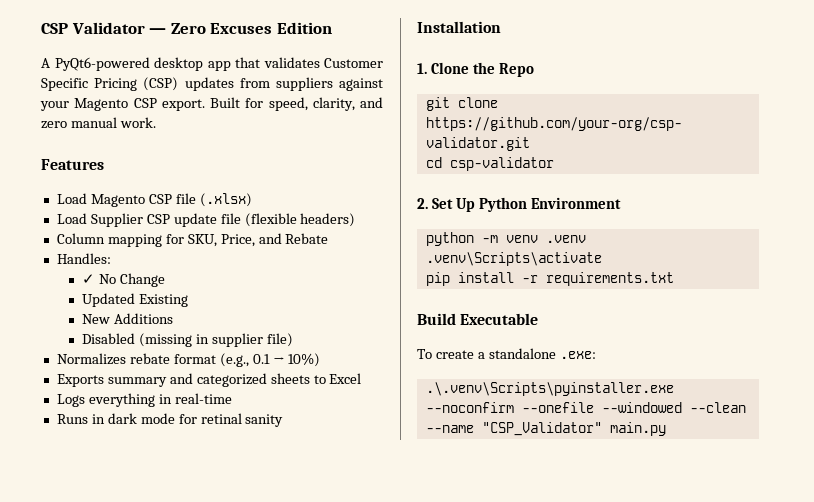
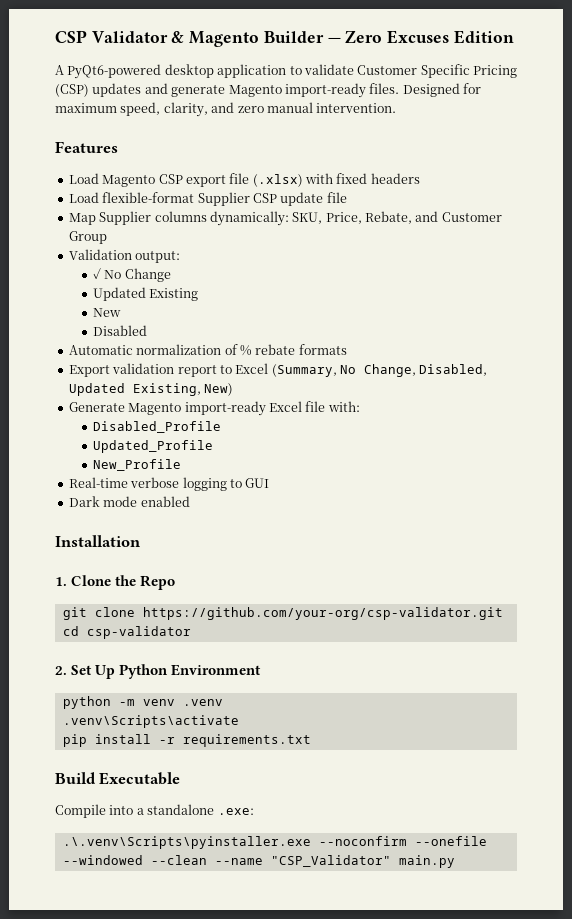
- CSP Validator — Zero Excuses Edition
+ CSP Validator & Magento Builder — Zero Excuses Edition
- A PyQt6-powered desktop app that validates Customer Specific Pricing (CSP) updates from suppliers against your Magento CSP export. Built for speed, clarity, and zero manual work.
+ A PyQt6-powered desktop application to validate Customer Specific Pricing (CSP) updates and generate Magento import-ready files. Designed for maximum speed, clarity, and zero manual intervention.
- Load Magento CSP file (.xlsx)
- Load Supplier CSP update file (flexible headers)
- Column mapping for SKU, Price, and Rebate
- Handles:
+ Load Magento CSP export file (.xlsx) with fixed headers
+ Load flexible-format Supplier CSP update file
+ Map Supplier columns dynamically: SKU, Price, Rebate, and Customer Group
+ Validation output:
- New Additions
+ New
- Disabled (missing in supplier file)
- Normalizes rebate format (e.g., 0.1 → 10%)
- Exports summary and categorized sheets to Excel
- Logs everything in real-time
- Runs in dark mode for retinal sanity
+ Disabled
+ Automatic normalization of % rebate formats
+ Export validation report to Excel (Summary, No Change, Disabled, Updated Existing, New)
+ Generate Magento import-ready Excel file with:
+ Disabled_Profile
+ Updated_Profile
+ New_Profile
+ Real-time verbose logging to GUI
+ Dark mode enabled
- To create a standalone .exe:
+ Compile into a standalone .exe:

